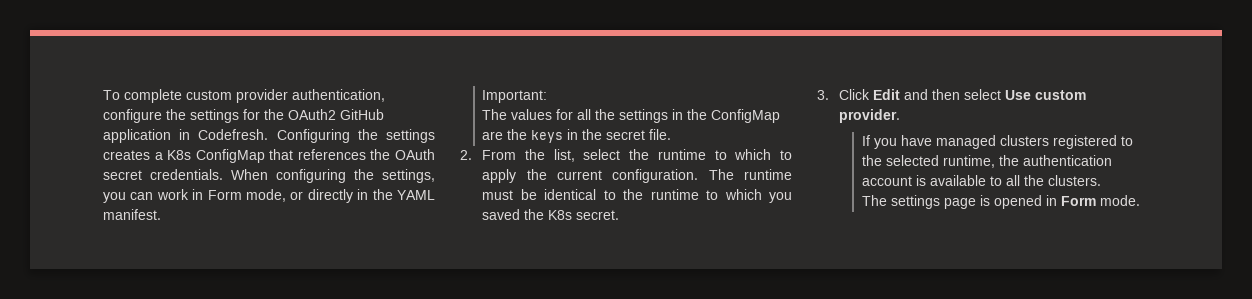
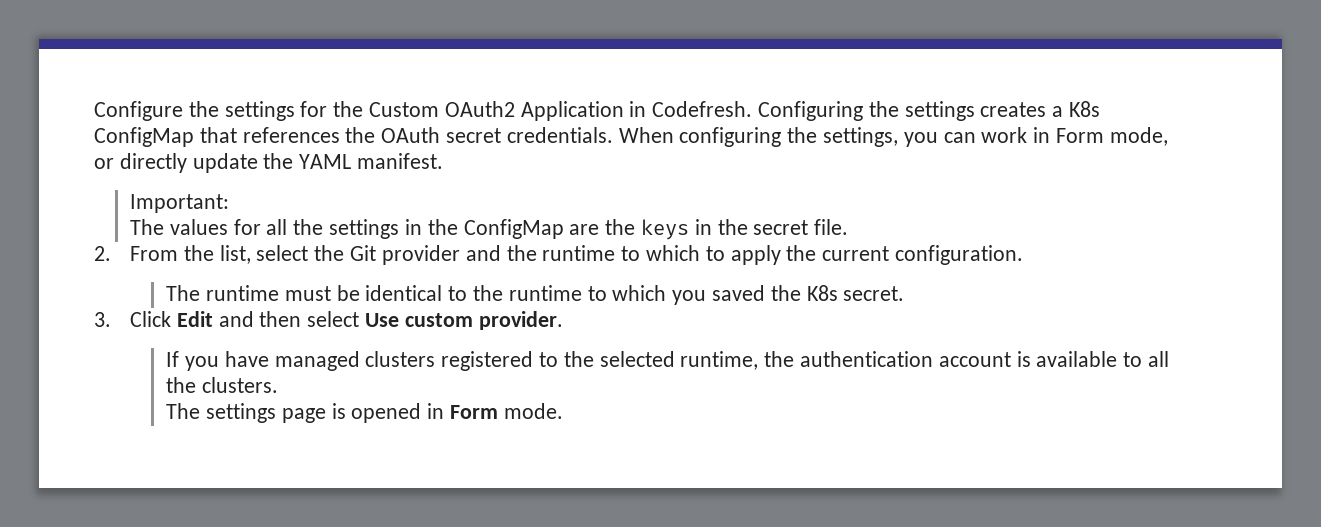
- To complete custom provider authentication, configure the settings for the OAuth2 GitHub application in Codefresh.
+ Configure the settings for the Custom OAuth2 Application in Codefresh.
- When configuring the settings, you can work in Form mode, or directly in the YAML manifest.
+ When configuring the settings, you can work in Form mode, or directly update the YAML manifest.
- 2. From the list, select the runtime to which to apply the current configuration. The runtime must be identical to the runtime to which you saved the K8s secret.
+ 2. From the list, select the Git provider and the runtime to which to apply the current configuration.
+ The runtime must be identical to the runtime to which you saved the K8s secret.

